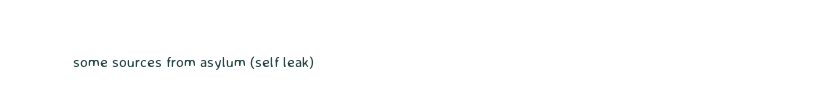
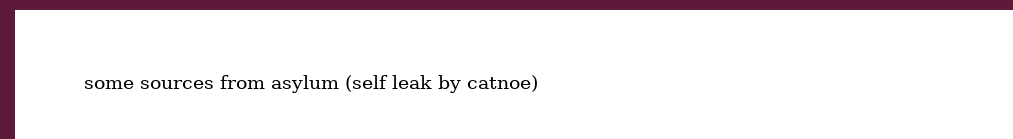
- some sources from asylum (self leak)
+ some sources from asylum (self leak by catnoe)

